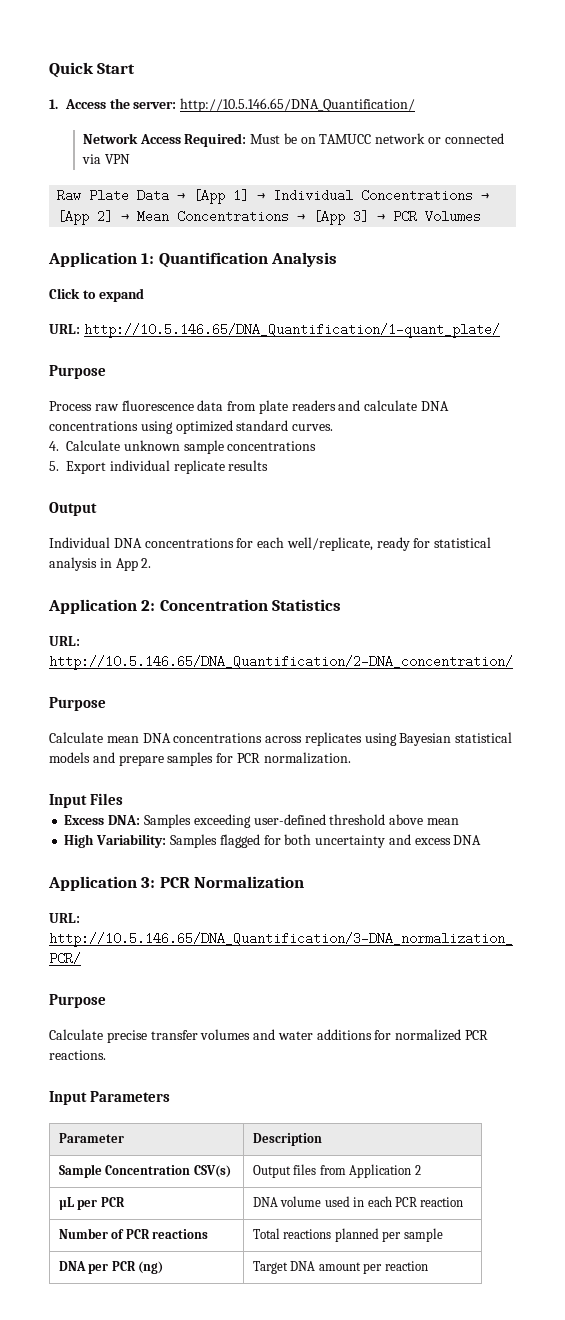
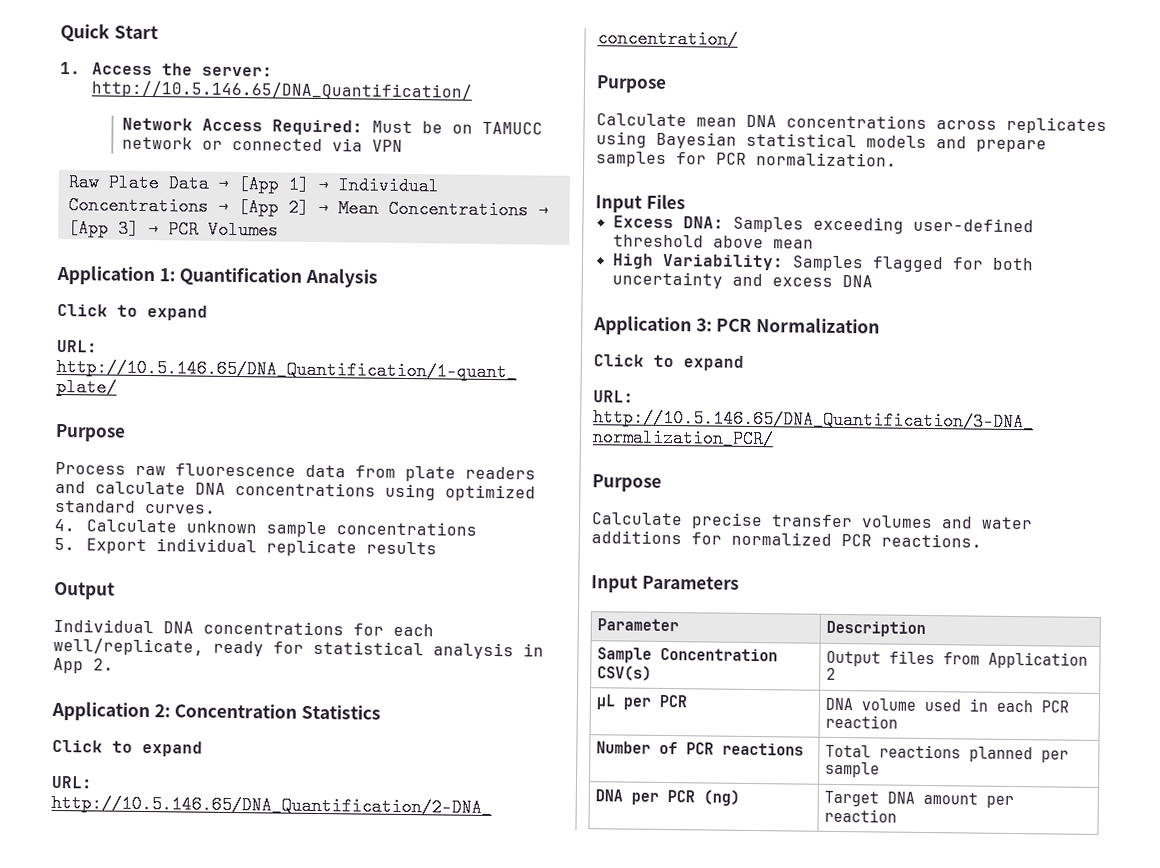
  Application 2: Concentration Statistics
+ Click to expand
  Application 3: PCR Normalization
+ Click to expand

